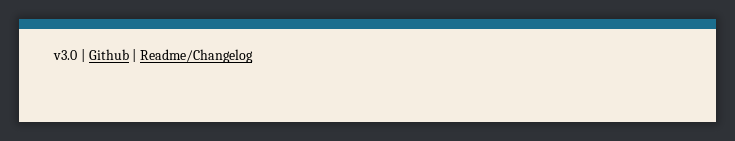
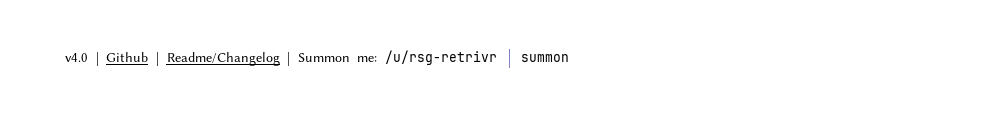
- v3.0 | Github | Readme/Changelog
+ v4.0 | Github | Readme/Changelog | Summon me: /u/rsg-retrivr summon

